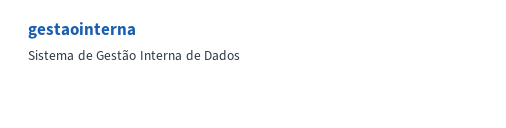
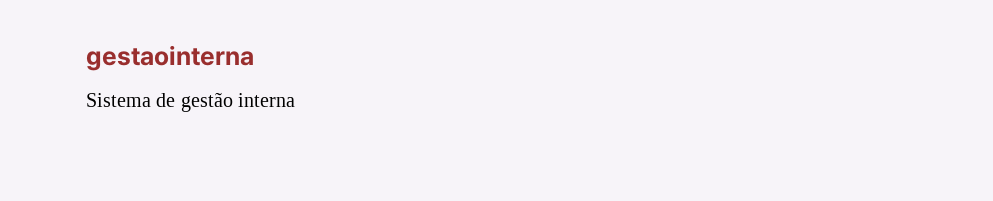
- Sistema de Gestão Interna de Dados
+ Sistema de gestão interna

